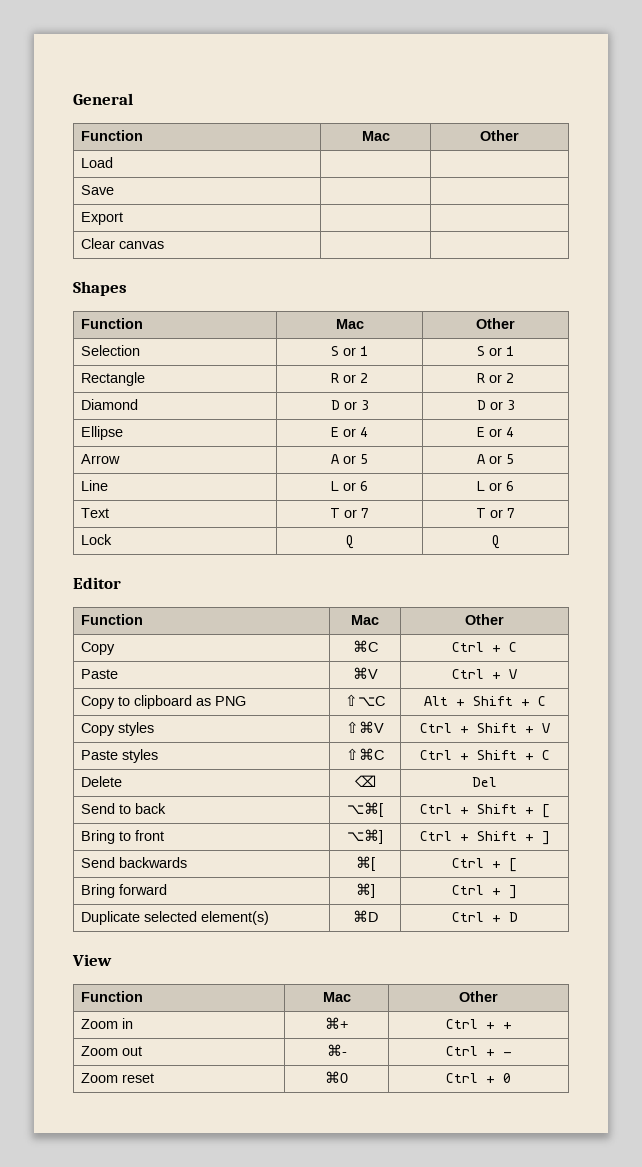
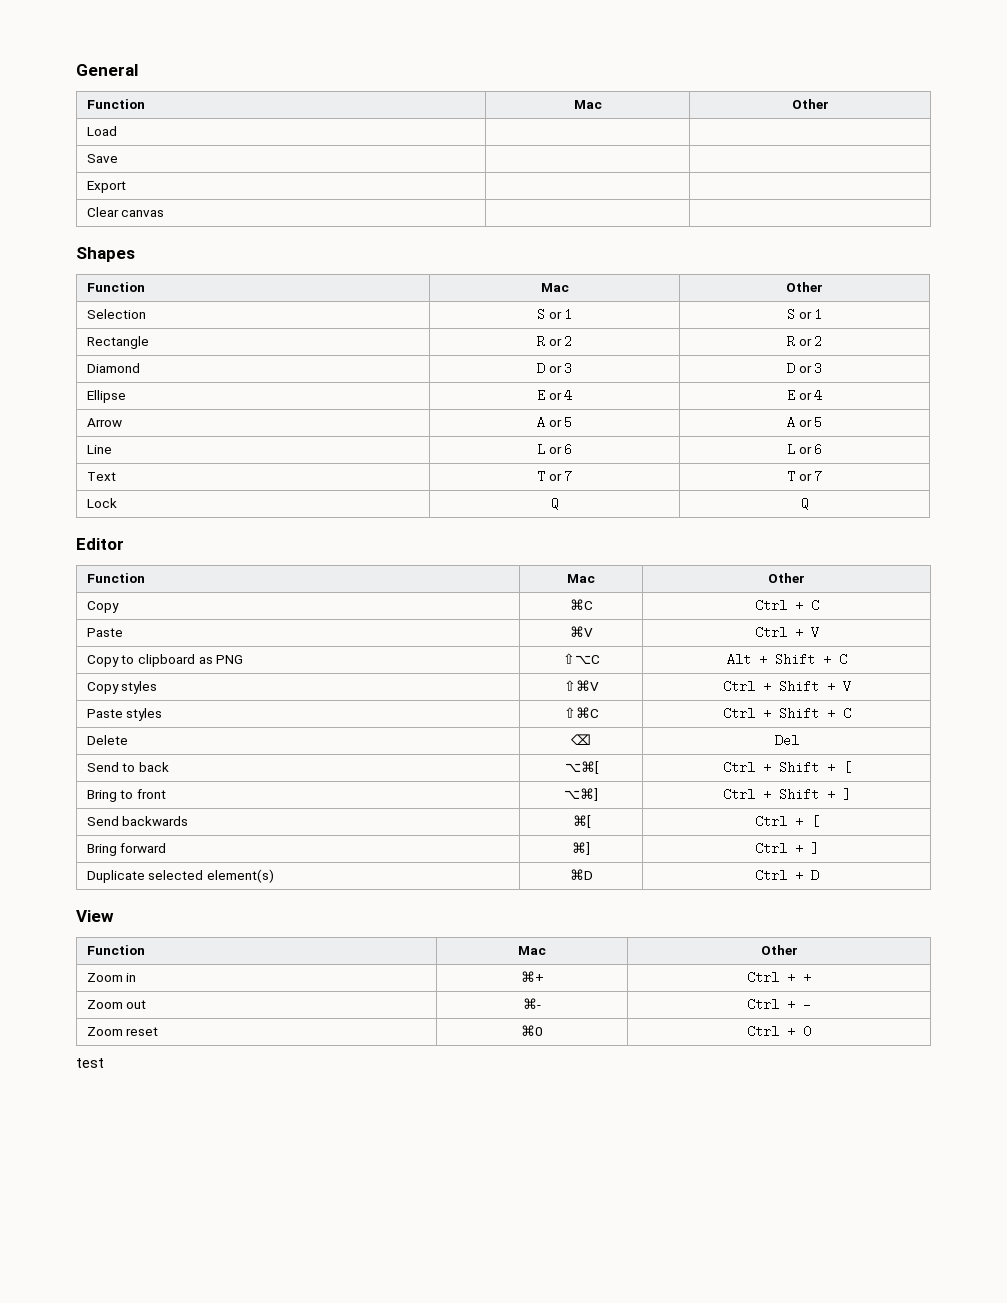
+ test

